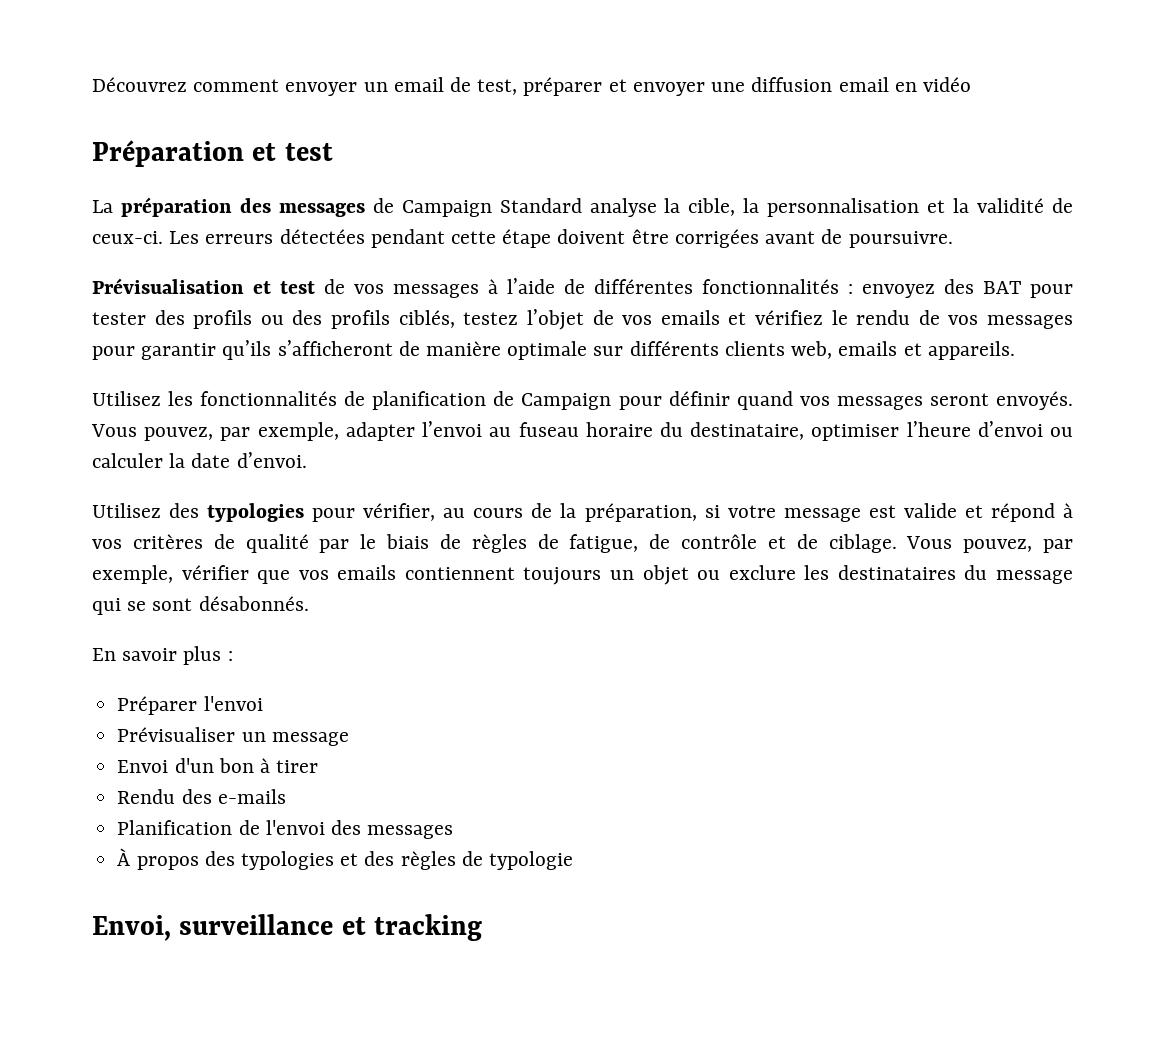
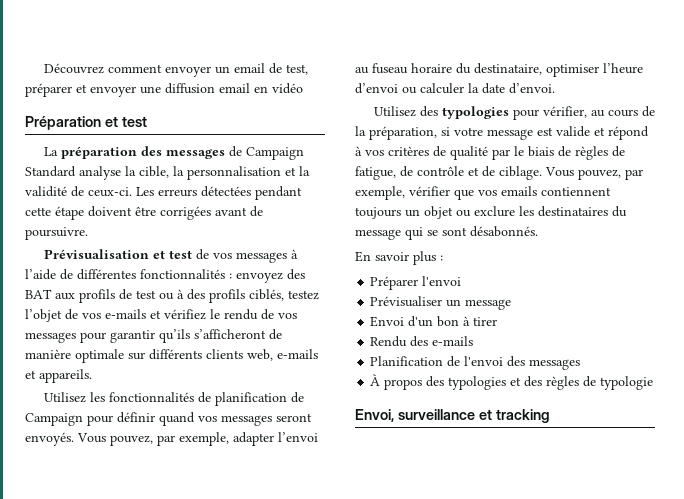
- Prévisualisation et test de vos messages à l’aide de différentes fonctionnalités : envoyez des BAT pour tester des profils ou des profils ciblés, testez l’objet de vos emails et vérifiez le rendu de vos messages pour garantir qu’ils s’afficheront de manière optimale sur différents clients web, emails et appareils.
+ Prévisualisation et test de vos messages à l’aide de différentes fonctionnalités : envoyez des BAT aux profils de test ou à des profils ciblés, testez l’objet de vos e-mails et vérifiez le rendu de vos messages pour garantir qu’ils s’afficheront de manière optimale sur différents clients web, e-mails et appareils.

